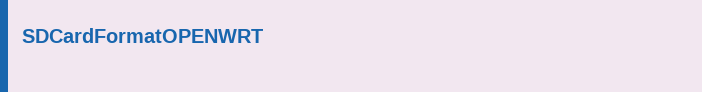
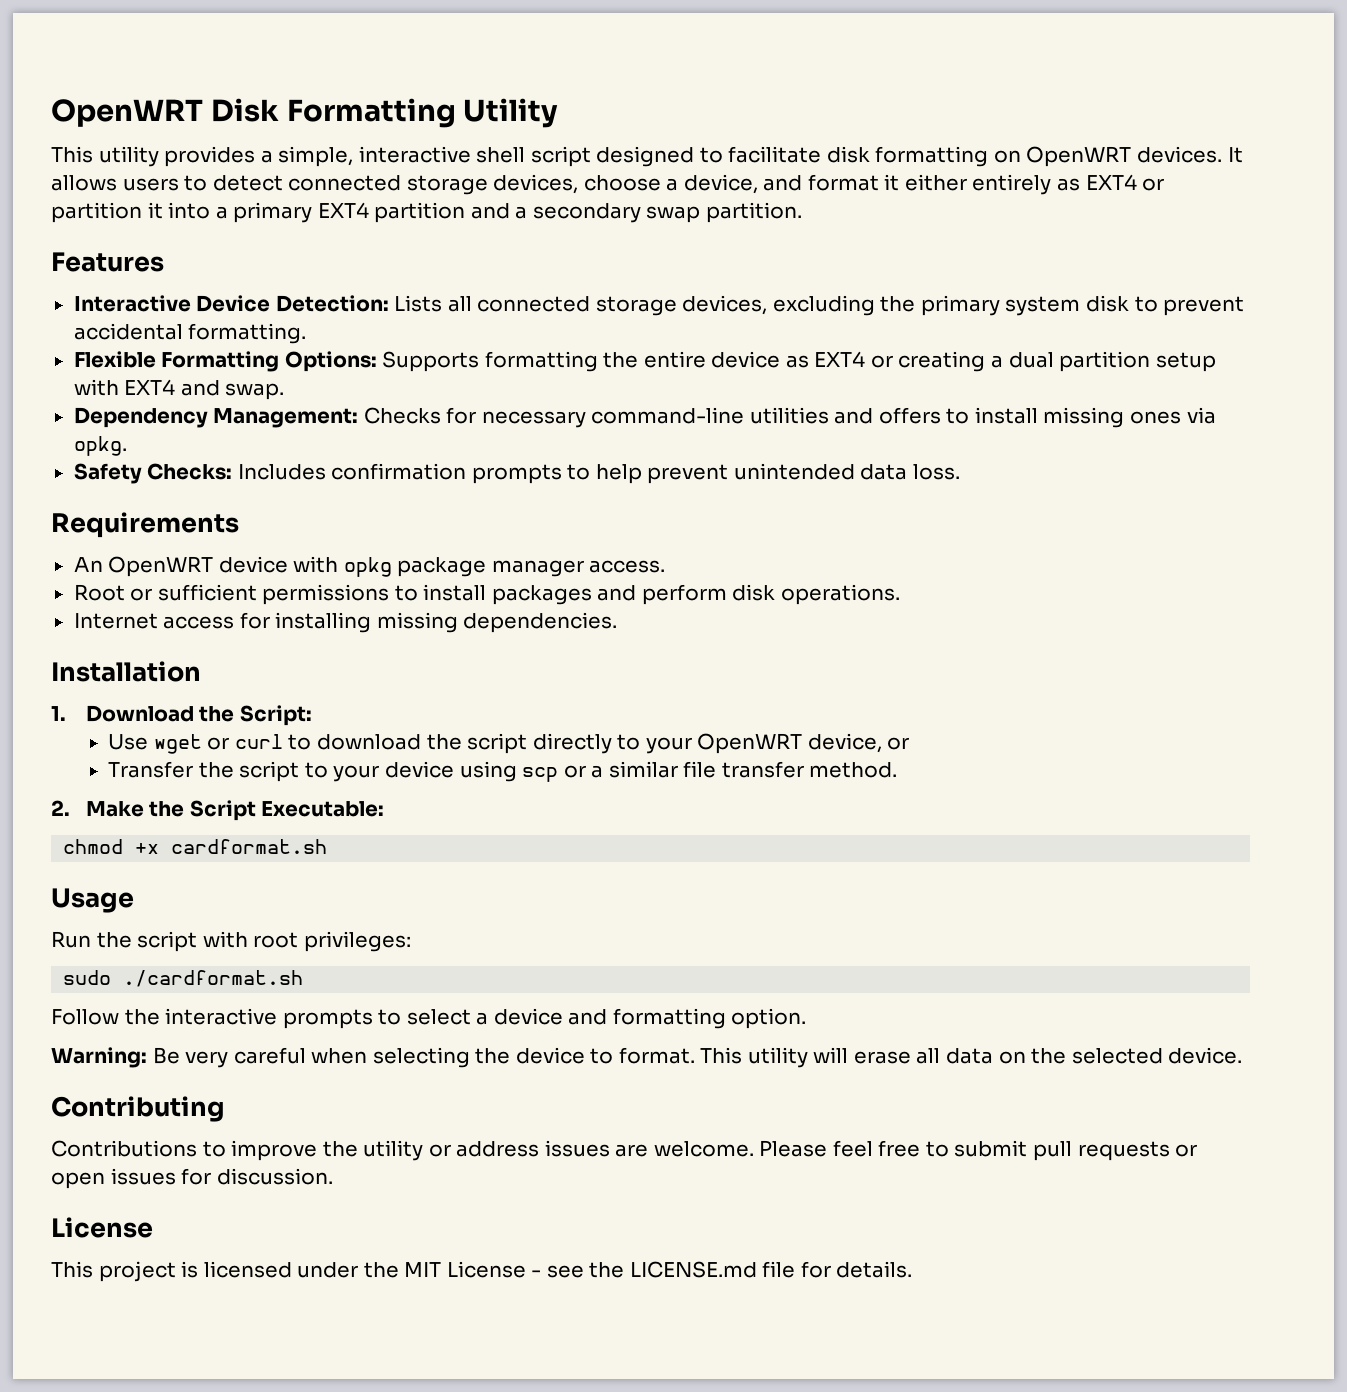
- SDCardFormatOPENWRT
+ OpenWRT Disk Formatting Utility
+ This utility provides a simple, interactive shell script designed to facilitate disk formatting on OpenWRT devices. It allows users to detect connected storage devices, choose a device, and format it either entirely as EXT4 or partition it into a primary EXT4 partition and a secondary swap partition.
+ Features
+ Interactive Device Detection: Lists all connected storage devices, excluding the primary system disk to prevent accidental formatting.
+ Flexible Formatting Options: Supports formatting the entire device as EXT4 or creating a dual partition setup with EXT4 and swap.
+ Dependency Management: Checks for necessary command-line utilities and offers to install missing ones via opkg.
+ Safety Checks: Includes confirmation prompts to help prevent unintended data loss.
+ Requirements
+ An OpenWRT device with opkg package manager access.
+ Root or sufficient permissions to install packages and perform disk operations.
+ Internet access for installing missing dependencies.
+ Installation
+ 1. Download the Script:
+ Use wget or curl to download the script directly to your OpenWRT device, or
+ Transfer the script to your device using scp or a similar file transfer method.
+ 2. Make the Script Executable:
+ chmod +x cardformat.sh
+ Usage
+ Run the script with root privileges:
+ sudo ./cardformat.sh
+ Follow the interactive prompts to select a device and formatting option.
+ Warning: Be very careful when selecting the device to format. This utility will erase all data on the selected device.
+ Contributing
+ Contributions to improve the utility or address issues are welcome. Please feel free to submit pull requests or open issues for discussion.
+ License
+ This project is licensed under the MIT License - see the LICENSE.md file for details.

